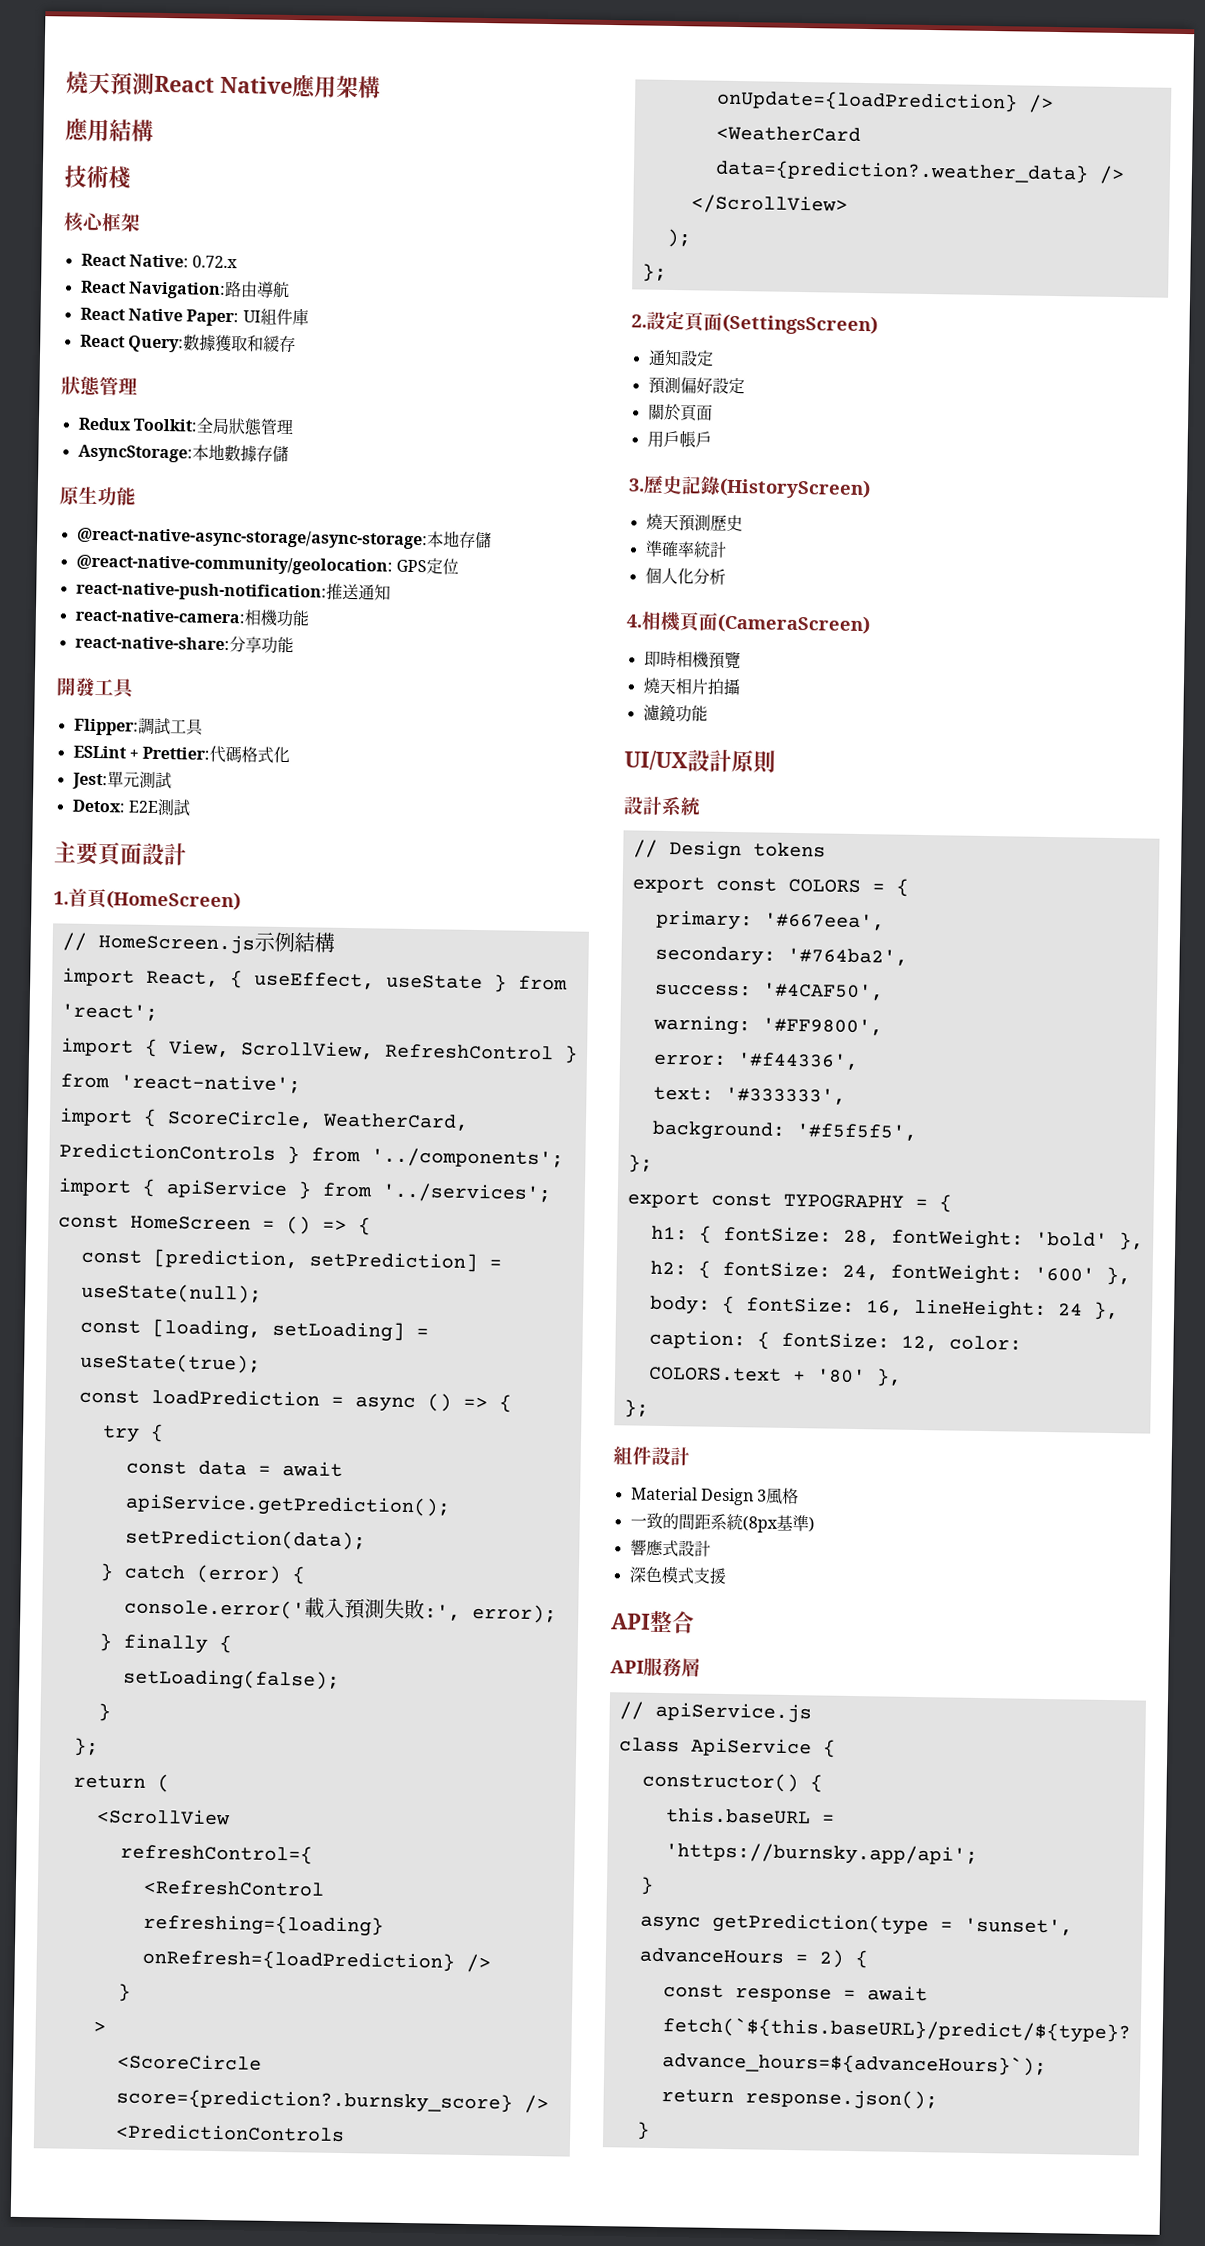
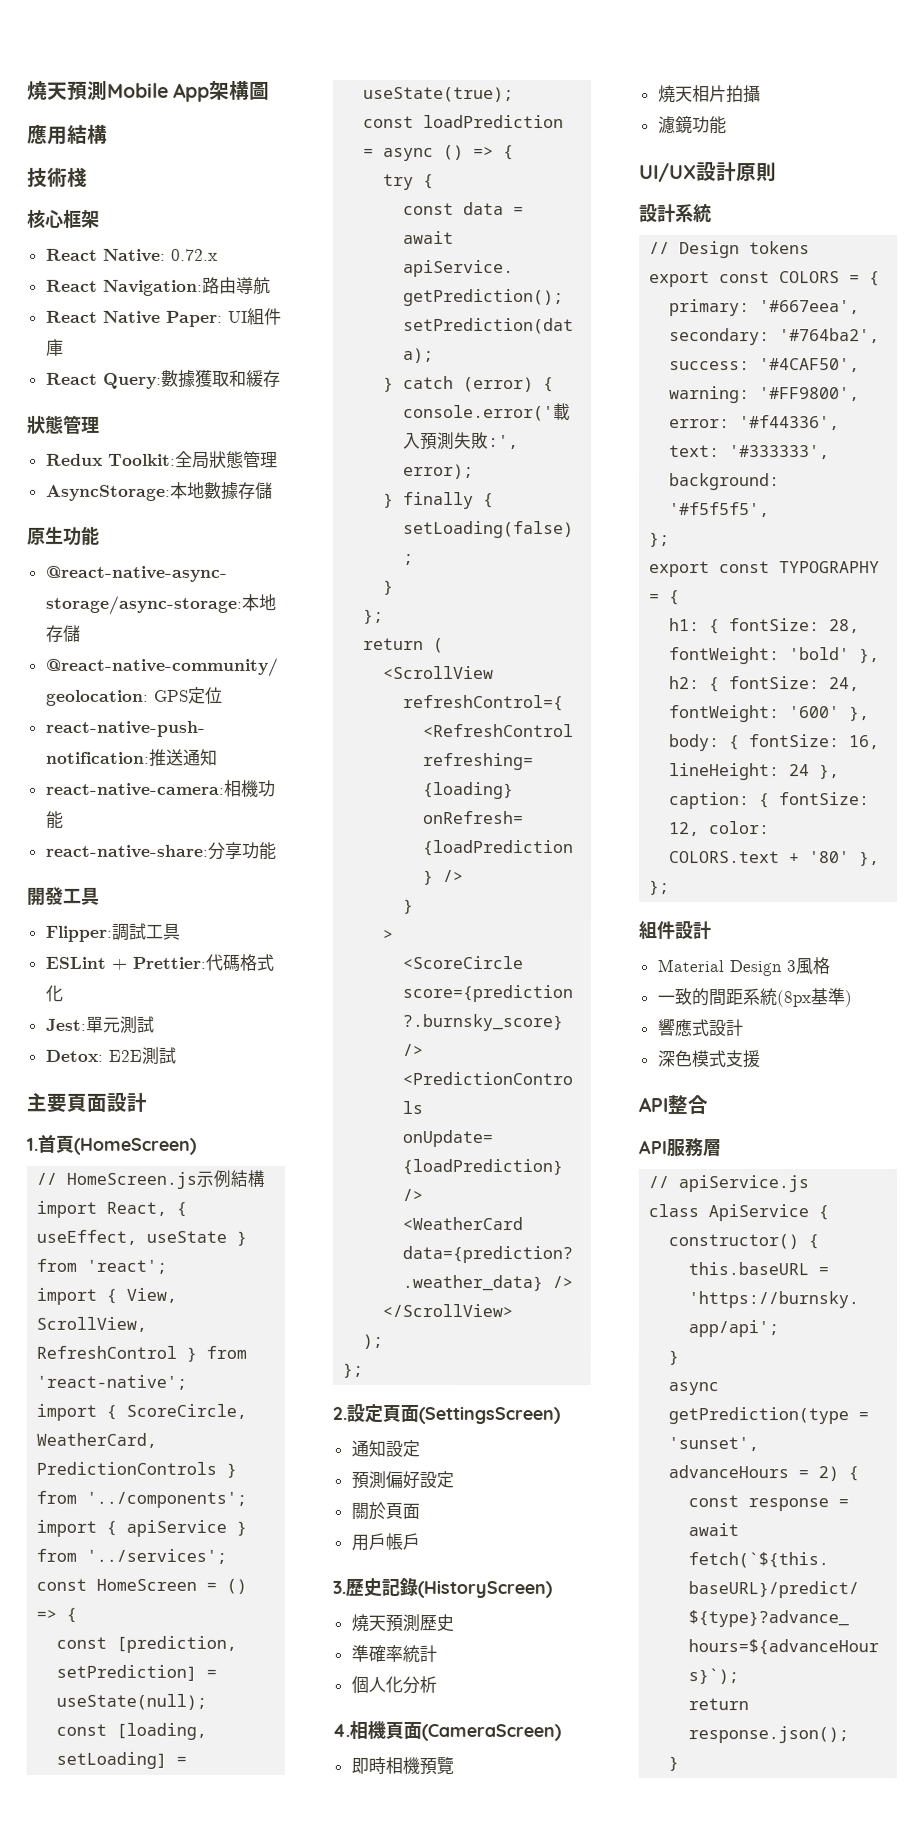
- 燒天預測React Native應用架構
+ 燒天預測Mobile App架構圖

